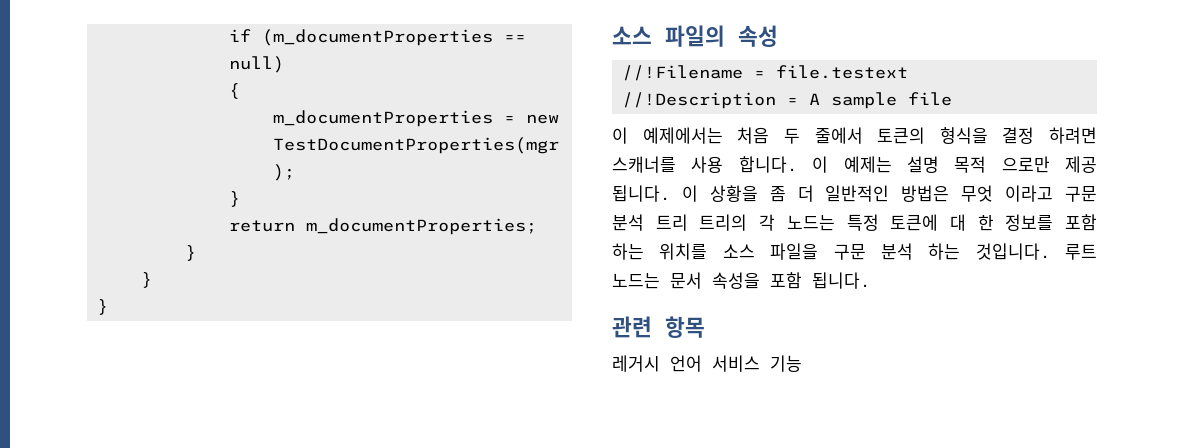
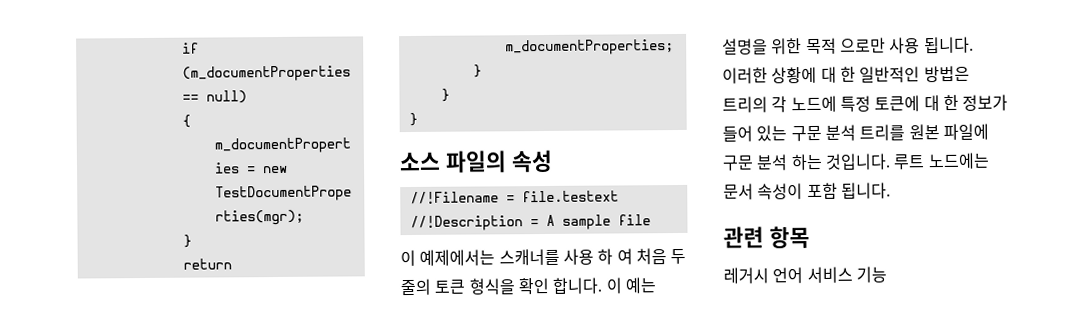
- 이 예제에서는 처음 두 줄에서 토큰의 형식을 결정 하려면 스캐너를 사용 합니다. 이 예제는 설명 목적 으로만 제공 됩니다. 이 상황을 좀 더 일반적인 방법은 무엇 이라고 구문 분석 트리 트리의 각 노드는 특정 토큰에 대 한 정보를 포함 하는 위치를 소스 파일을 구문 분석 하는 것입니다.
+ 이 예제에서는 스캐너를 사용 하 여 처음 두 줄의 토큰 형식을 확인 합니다. 이 예는 설명을 위한 목적 으로만 사용 됩니다. 이러한 상황에 대 한 일반적인 방법은 트리의 각 노드에 특정 토큰에 대 한 정보가 들어 있는 구문 분석 트리를 원본 파일에 구문 분석 하는 것입니다.
- 루트 노드는 문서 속성을 포함 됩니다.
+ 루트 노드에는 문서 속성이 포함 됩니다.

